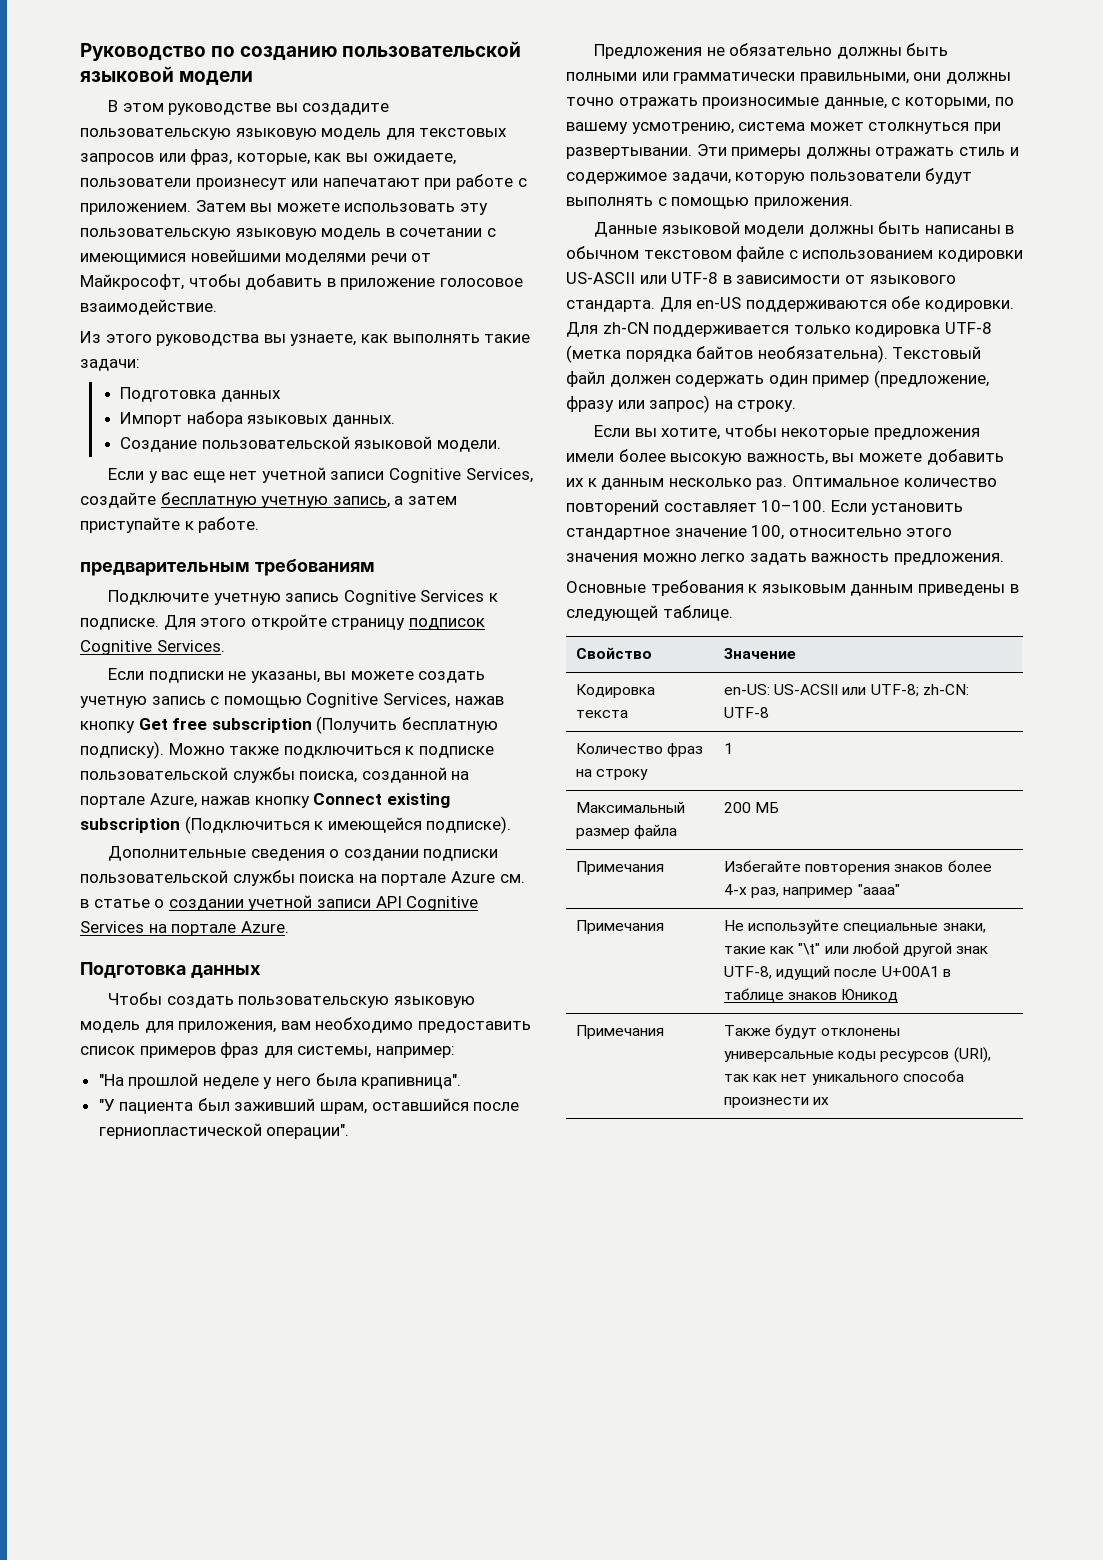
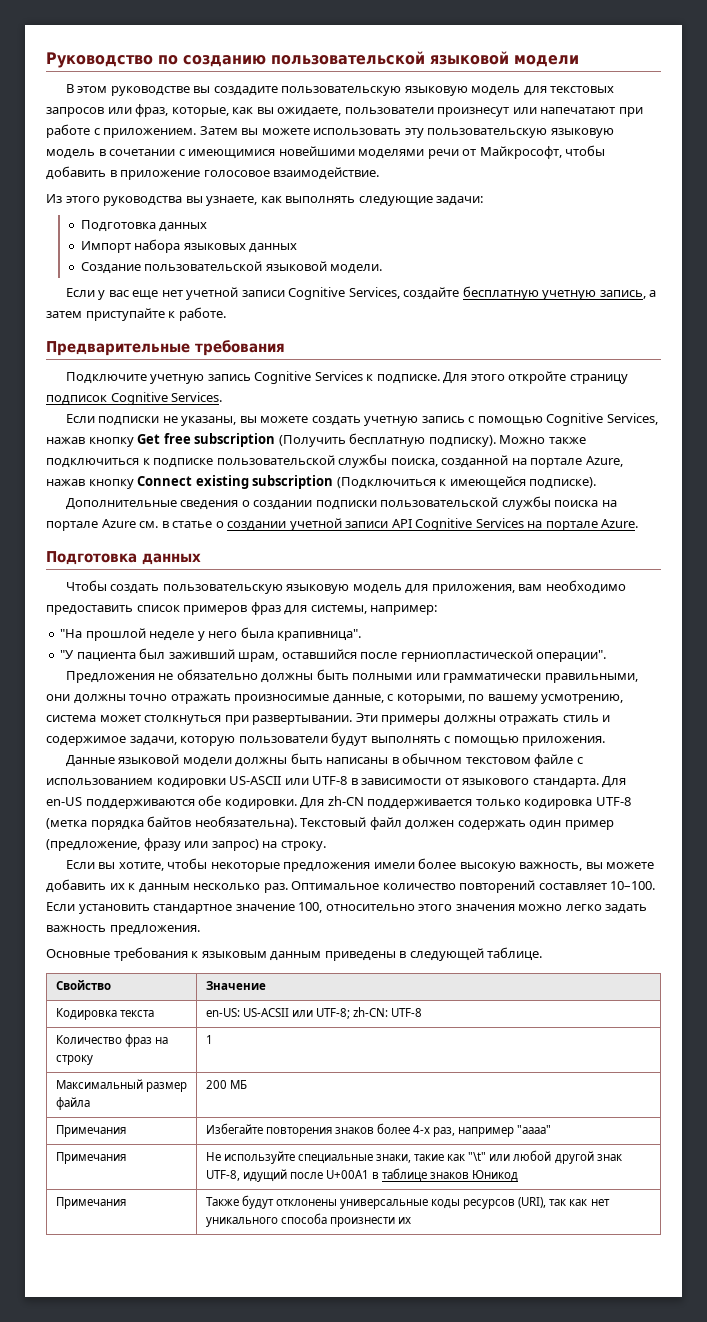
- Из этого руководства вы узнаете, как выполнять такие задачи:
+ Из этого руководства вы узнаете, как выполнять следующие задачи:
- Импорт набора языковых данных.
+ Импорт набора языковых данных
- предварительным требованиям
+ Предварительные требования

